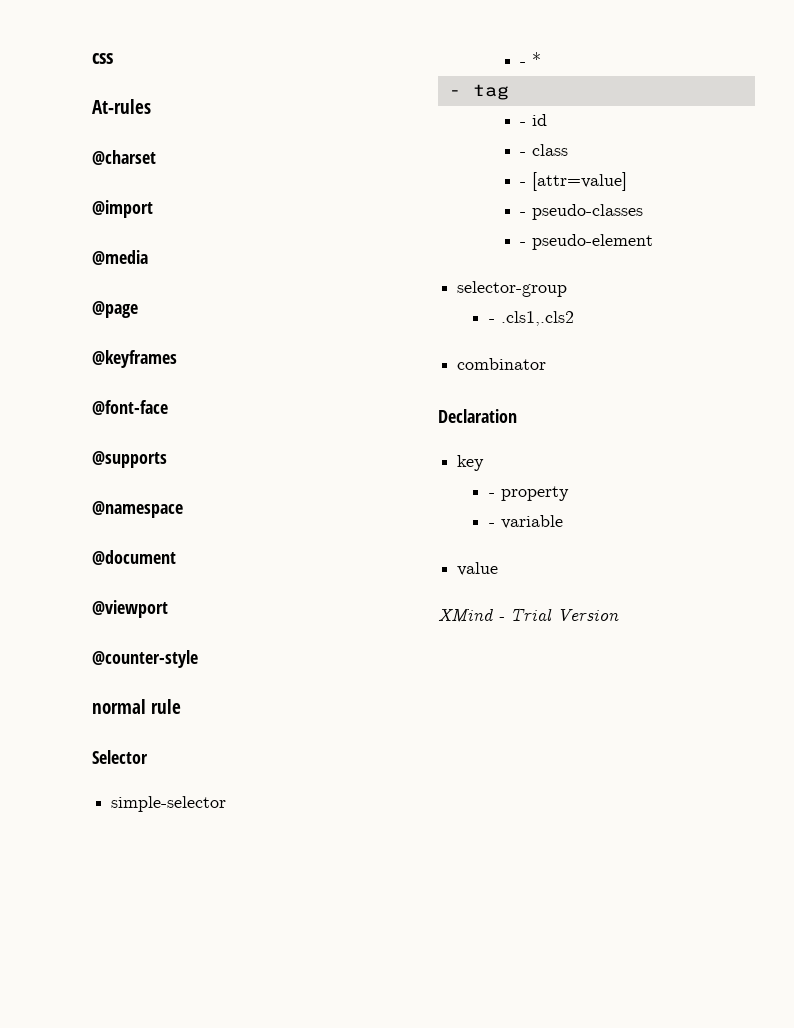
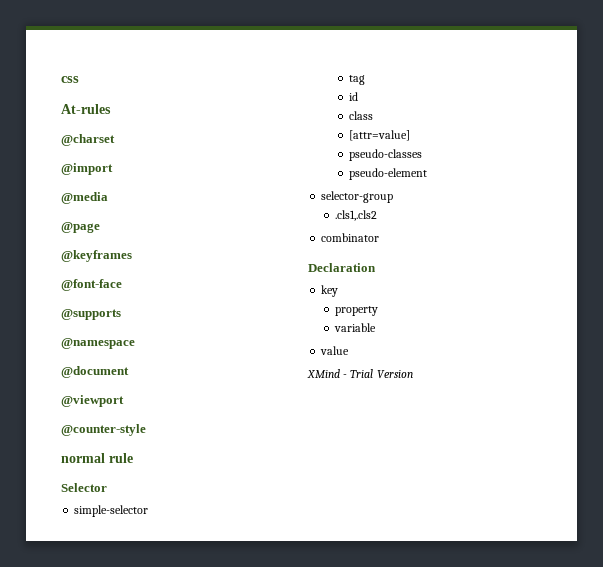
- - *
- - tag
+ tag
- - id
+ id
- - class
+ class
- - [attr=value]
+ [attr=value]
- - pseudo-classes
+ pseudo-classes
- - pseudo-element
+ pseudo-element
- - .cls1,.cls2
+ .cls1,.cls2
- - property
+ property
- - variable
+ variable

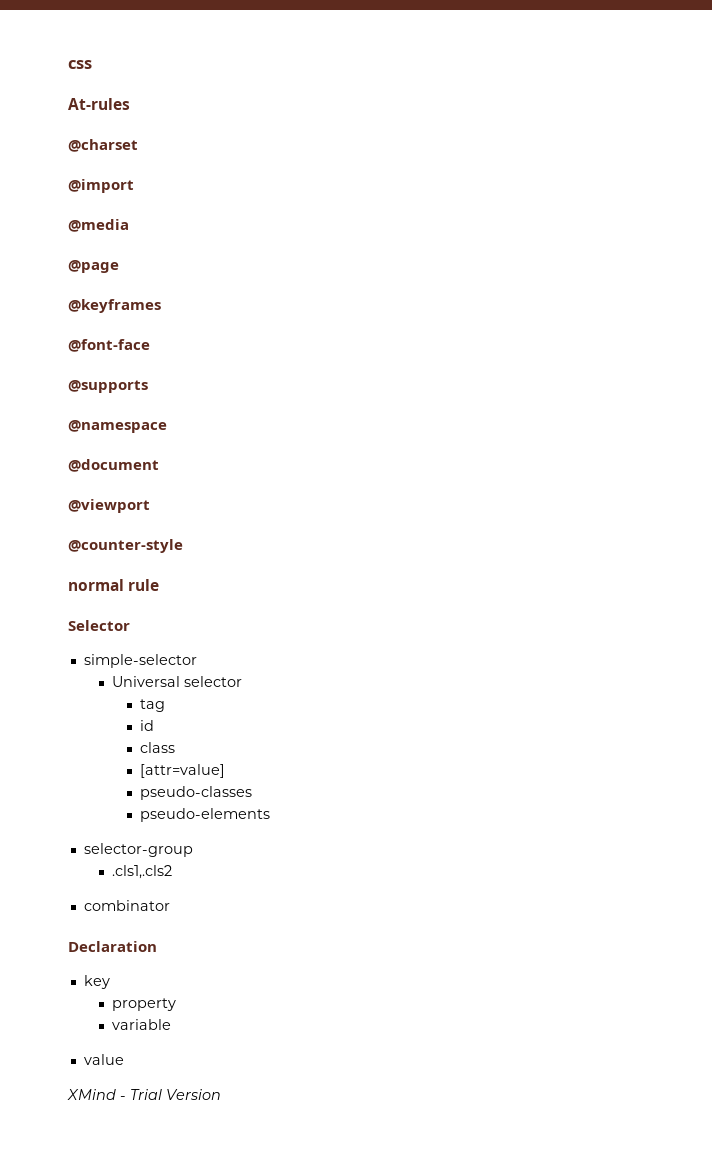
+ Universal selector
- pseudo-element
+ pseudo-elements

